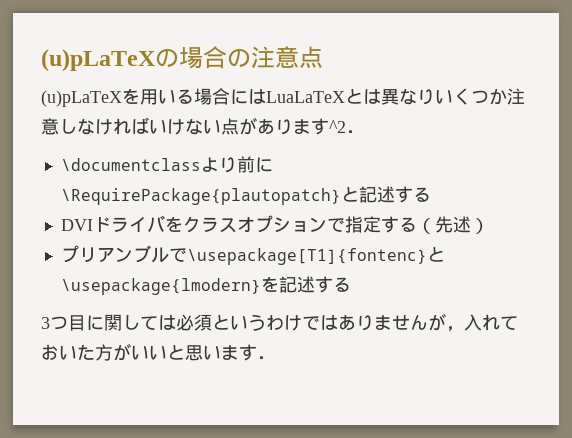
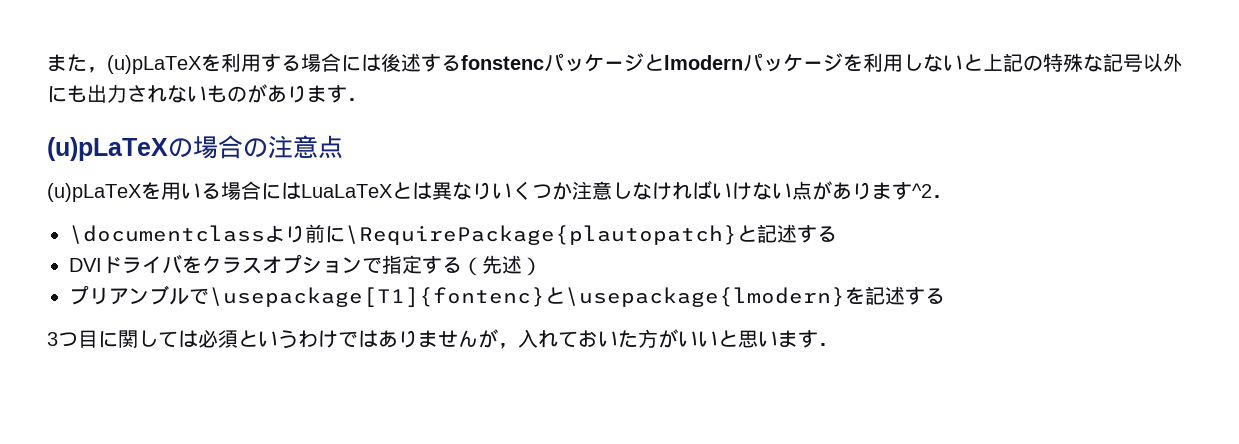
+ また，(u)pLaTeXを利用する場合には後述するfonstencパッケージとlmodernパッケージを利用しないと上記の特殊な記号以外にも出力されないものがあります．

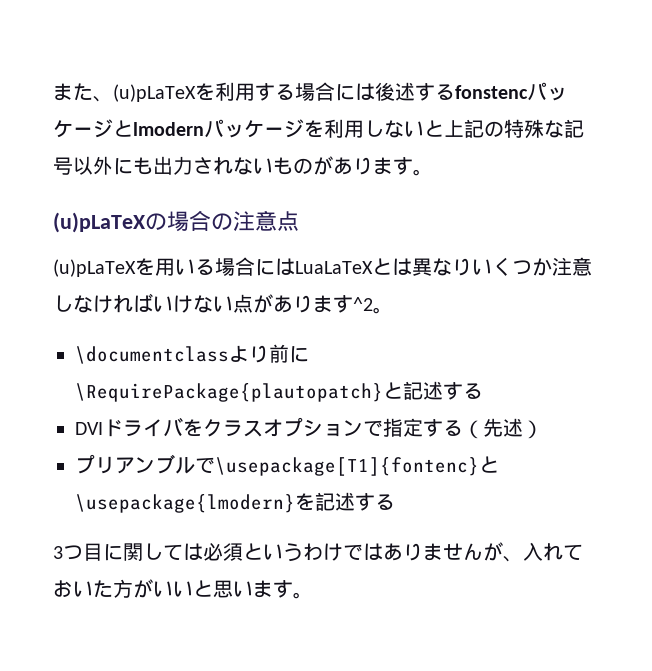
- また，(u)pLaTeXを利用する場合には後述するfonstencパッケージとlmodernパッケージを利用しないと上記の特殊な記号以外にも出力されないものがあります．
+ また、(u)pLaTeXを利用する場合には後述するfonstencパッケージとlmodernパッケージを利用しないと上記の特殊な記号以外にも出力されないものがあります。
- (u)pLaTeXを用いる場合にはLuaLaTeXとは異なりいくつか注意しなければいけない点があります^2．
+ (u)pLaTeXを用いる場合にはLuaLaTeXとは異なりいくつか注意しなければいけない点があります^2。
- 3つ目に関しては必須というわけではありませんが，入れておいた方がいいと思います．
+ 3つ目に関しては必須というわけではありませんが、入れておいた方がいいと思います。

